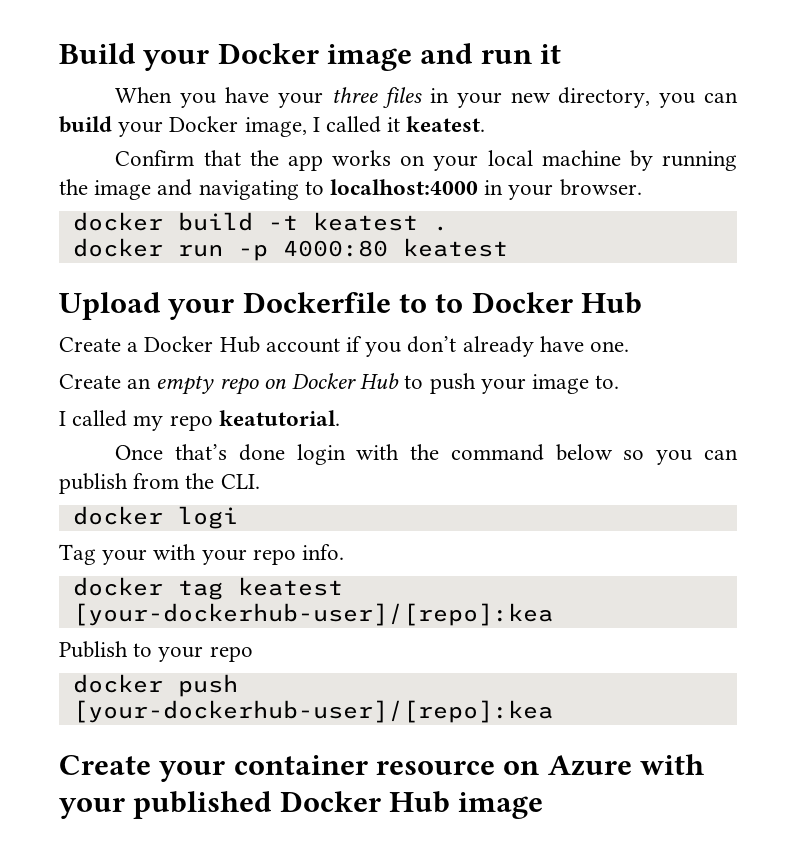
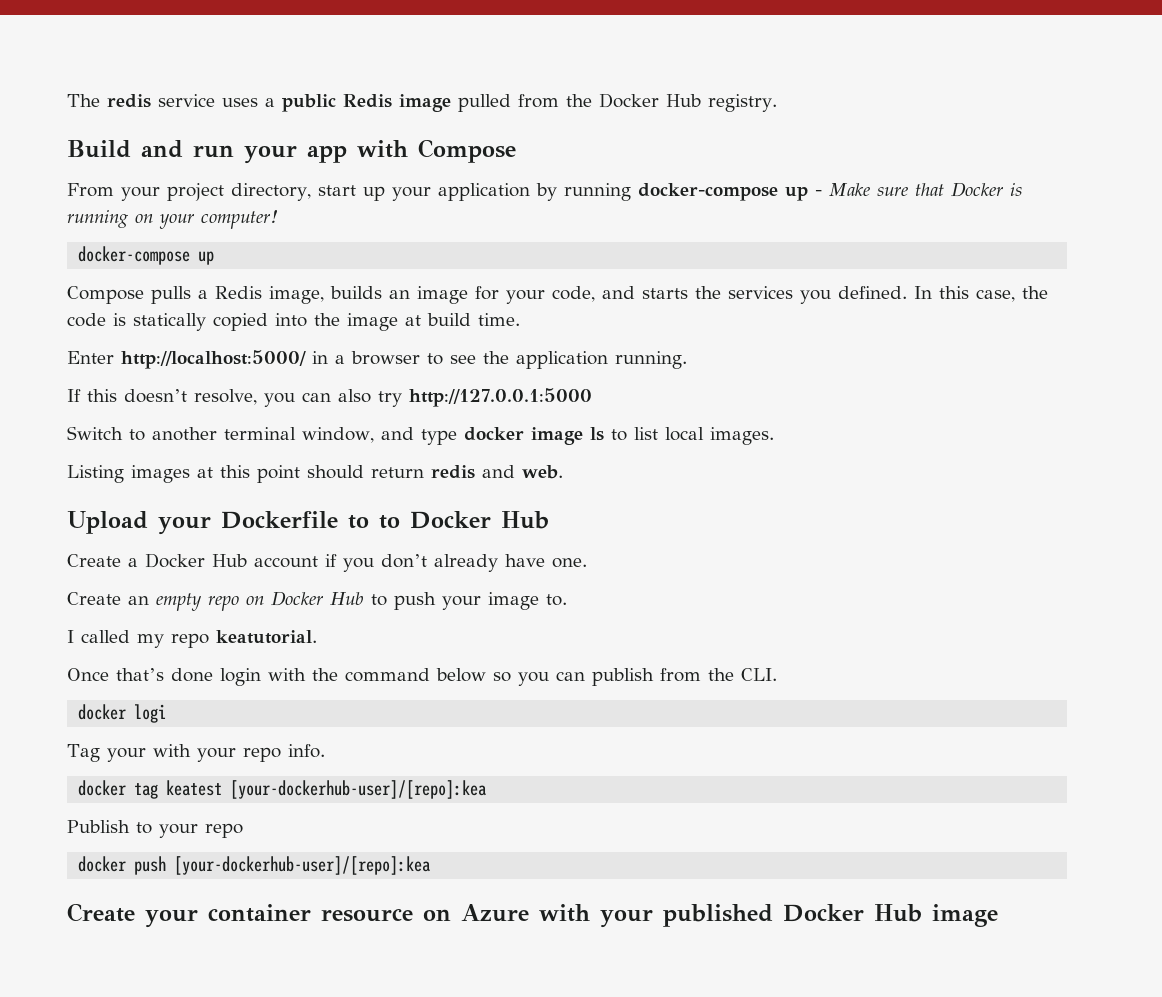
- Build your Docker image and run it
- When you have your three files in your new directory, you can build your Docker image, I called it keatest.
- Confirm that the app works on your local machine by running the image and navigating to localhost:4000 in your browser.
- docker build -t keatest .
- docker run -p 4000:80 keatest
+ The redis service uses a public Redis image pulled from the Docker Hub registry.
+ Build and run your app with Compose
+ From your project directory, start up your application by running docker-compose up - Make sure that Docker is running on your computer!
+ docker-compose up
+ Compose pulls a Redis image, builds an image for your code, and starts the services you defined. In this case, the code is statically copied into the image at build time.
+ Enter http://localhost:5000/ in a browser to see the application running.
+ If this doesn’t resolve, you can also try http://127.0.0.1:5000
+ Switch to another terminal window, and type docker image ls to list local images.
+ Listing images at this point should return redis and web.

